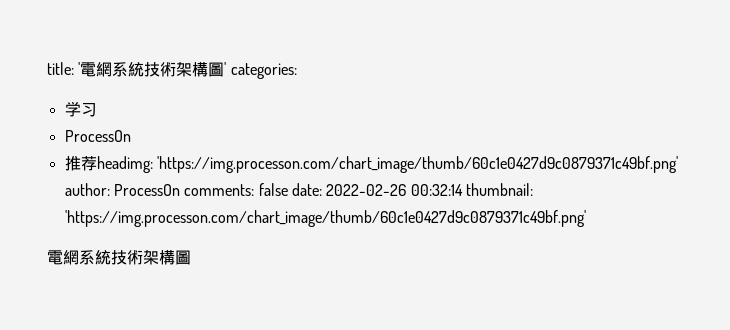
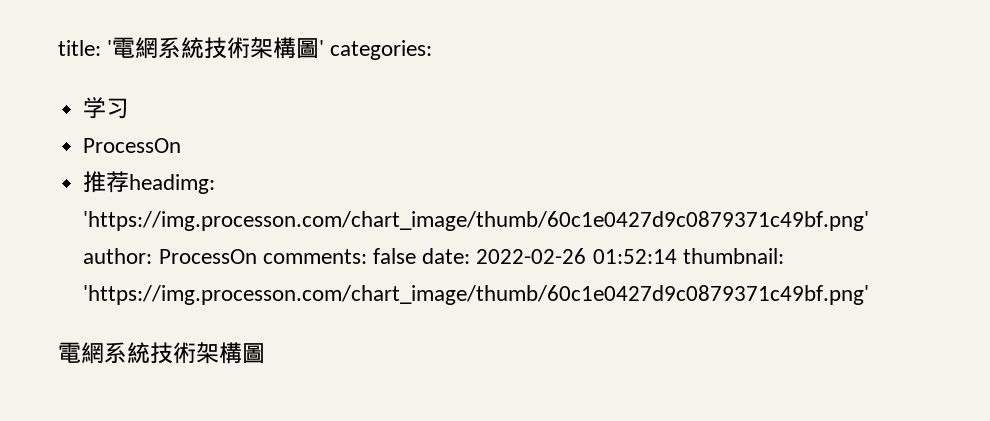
- 推荐headimg: 'https://img.processon.com/chart_image/thumb/60c1e0427d9c0879371c49bf.png' author: ProcessOn comments: false date: 2022-02-26 00:32:14 thumbnail: 'https://img.processon.com/chart_image/thumb/60c1e0427d9c0879371c49bf.png'
+ 推荐headimg: 'https://img.processon.com/chart_image/thumb/60c1e0427d9c0879371c49bf.png' author: ProcessOn comments: false date: 2022-02-26 01:52:14 thumbnail: 'https://img.processon.com/chart_image/thumb/60c1e0427d9c0879371c49bf.png'

